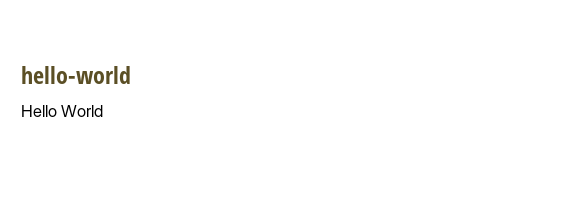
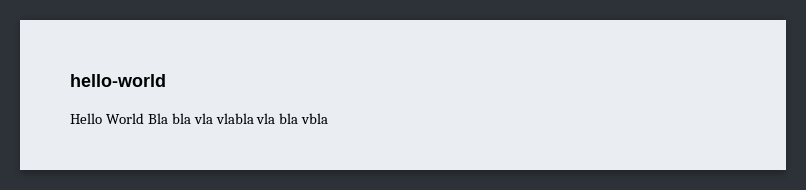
- Hello World
+ Hello World Bla bla vla vlabla vla bla vbla

